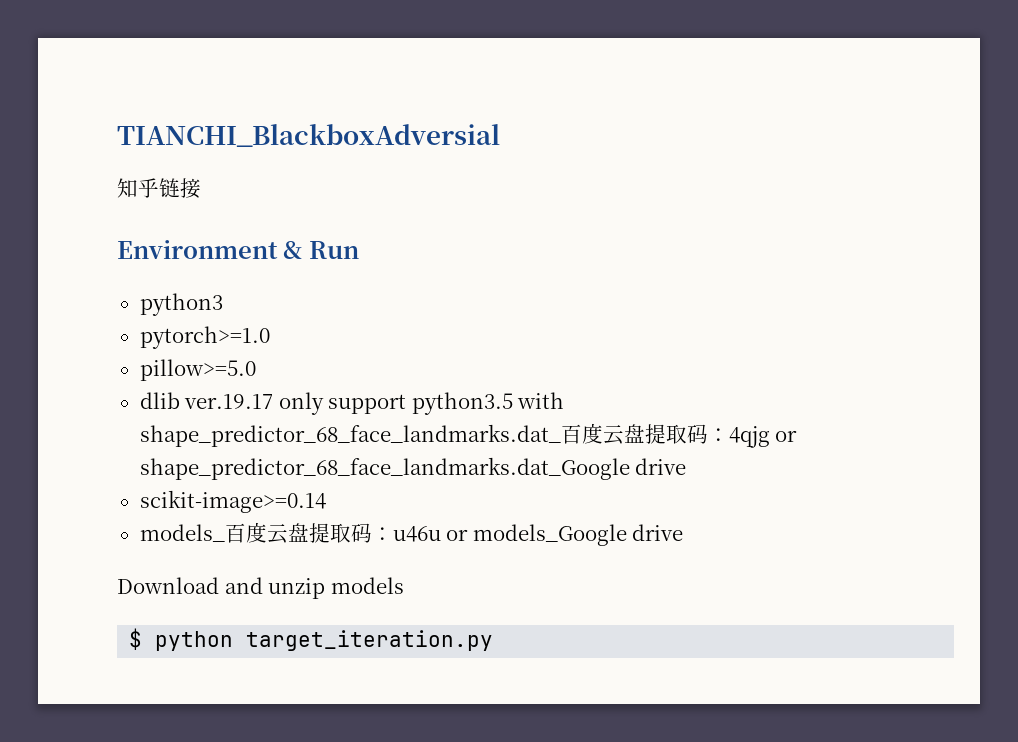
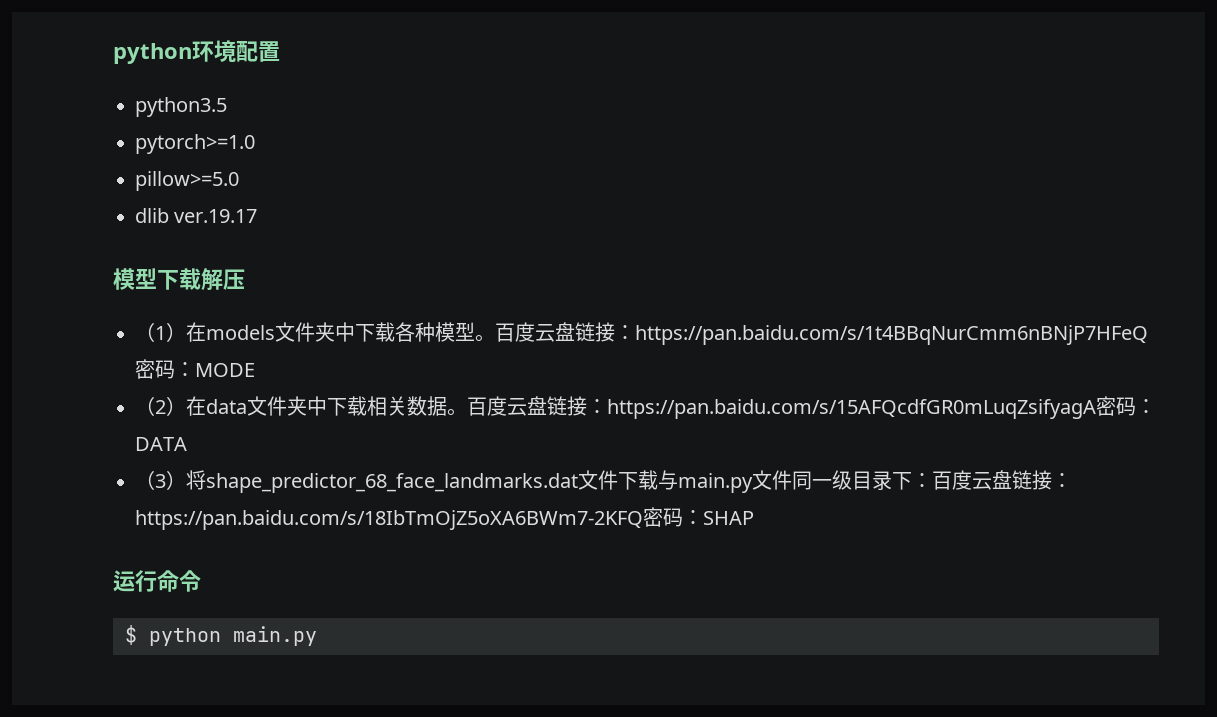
- TIANCHI_BlackboxAdversial
- 知乎链接
- Environment & Run
- python3
+ python环境配置
+ python3.5
  pytorch>=1.0
  pillow>=5.0
- dlib ver.19.17 only support python3.5 with shape_predictor_68_face_landmarks.dat_百度云盘提取码：4qjg or shape_predictor_68_face_landmarks.dat_Google drive
- scikit-image>=0.14
- models_百度云盘提取码：u46u or models_Google drive
- Download and unzip models
+ dlib ver.19.17
+ 模型下载解压
+ （1）在models文件夹中下载各种模型。百度云盘链接：https://pan.baidu.com/s/1t4BBqNurCmm6nBNjP7HFeQ密码：MODE
+ （2）在data文件夹中下载相关数据。百度云盘链接：https://pan.baidu.com/s/15AFQcdfGR0mLuqZsifyagA密码：DATA
+ （3）将shape_predictor_68_face_landmarks.dat文件下载与main.py文件同一级目录下：百度云盘链接：https://pan.baidu.com/s/18IbTmOjZ5oXA6BWm7-2KFQ密码：SHAP
+ 运行命令
- $ python target_iteration.py
+ $ python main.py

